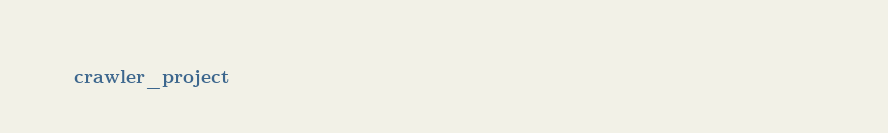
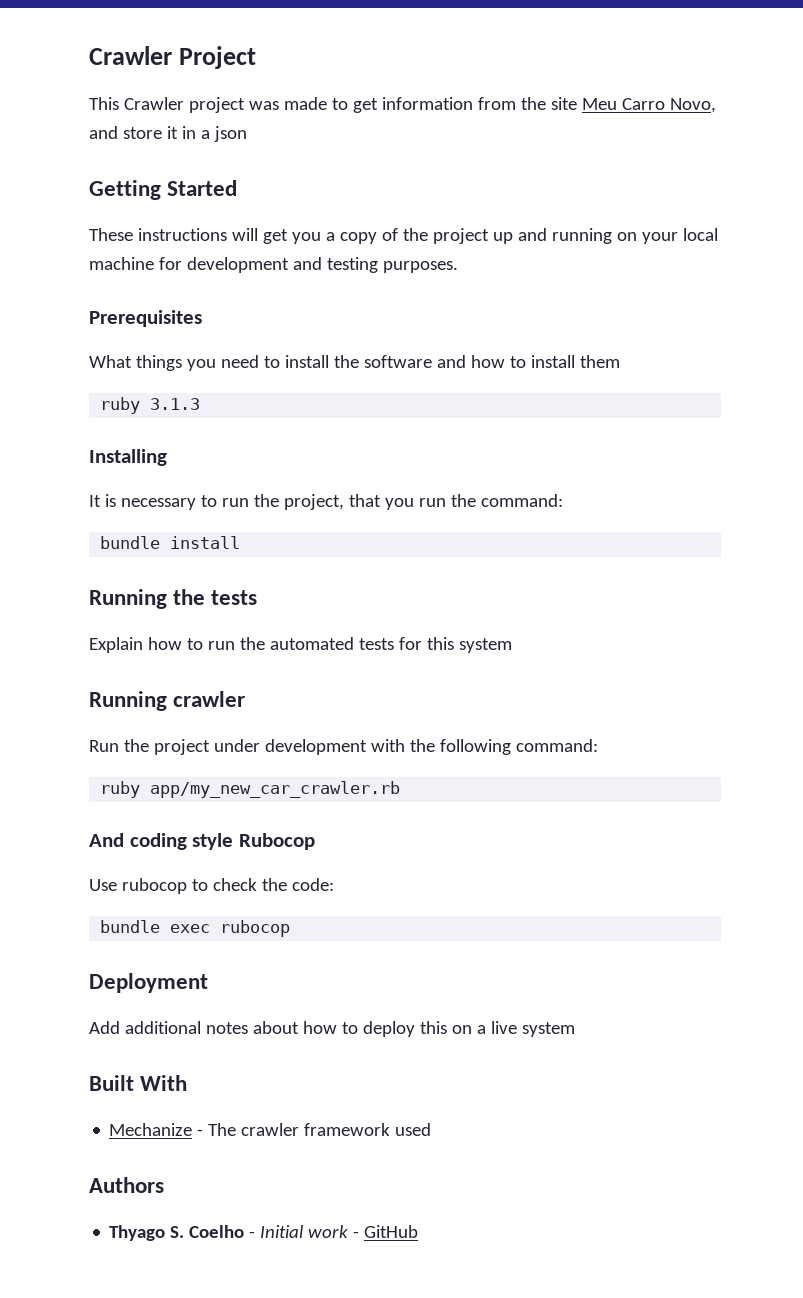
- crawler_project
+ Crawler Project
+ This Crawler project was made to get information from the site Meu Carro Novo, and store it in a json
+ Getting Started
+ These instructions will get you a copy of the project up and running on your local machine for development and testing purposes.
+ Prerequisites
+ What things you need to install the software and how to install them
+ ruby 3.1.3
+ Installing
+ It is necessary to run the project, that you run the command:
+ bundle install
+ Running the tests
+ Explain how to run the automated tests for this system
+ Running crawler
+ Run the project under development with the following command:
+ ruby app/my_new_car_crawler.rb
+ And coding style Rubocop
+ Use rubocop to check the code:
+ bundle exec rubocop
+ Deployment
+ Add additional notes about how to deploy this on a live system
+ Built With
+ Mechanize - The crawler framework used
+ Authors
+ Thyago S. Coelho - Initial work - GitHub

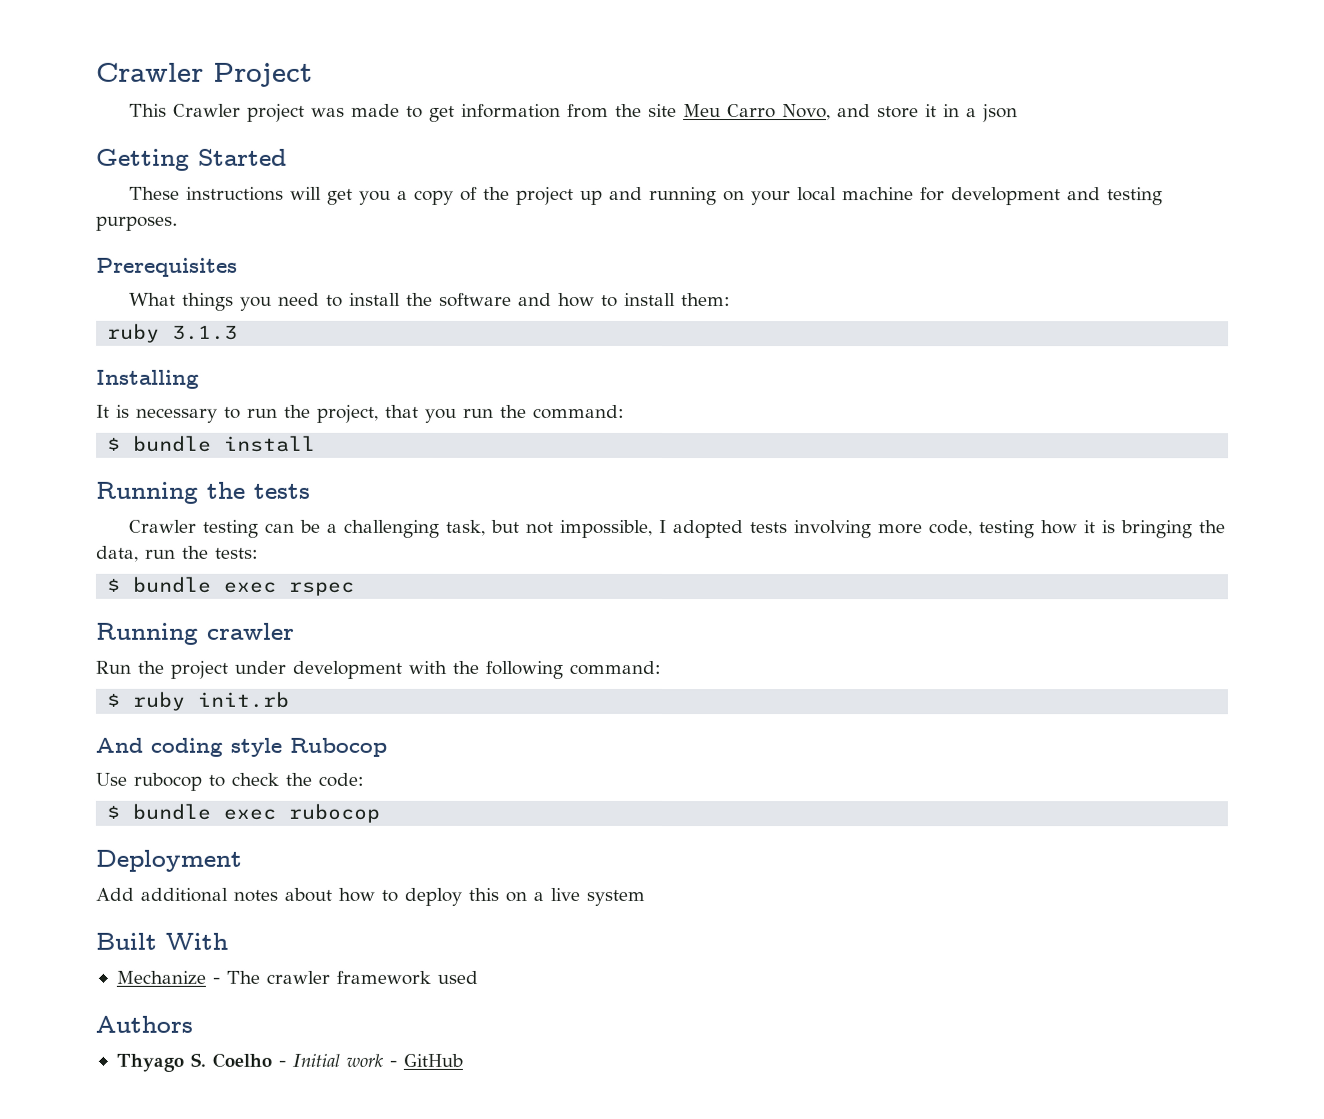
- What things you need to install the software and how to install them
+ What things you need to install the software and how to install them:
- bundle install
+ $ bundle install
- Explain how to run the automated tests for this system
+ Crawler testing can be a challenging task, but not impossible, I adopted tests involving more code, testing how it is bringing the data, run the tests:
+ $ bundle exec rspec
- ruby app/my_new_car_crawler.rb
+ $ ruby init.rb
- bundle exec rubocop
+ $ bundle exec rubocop

